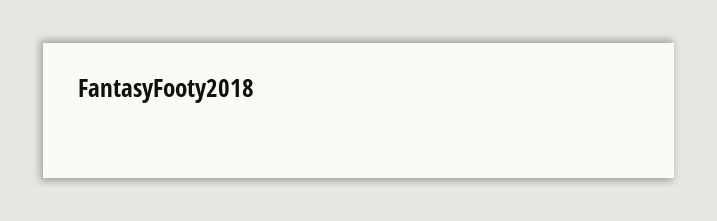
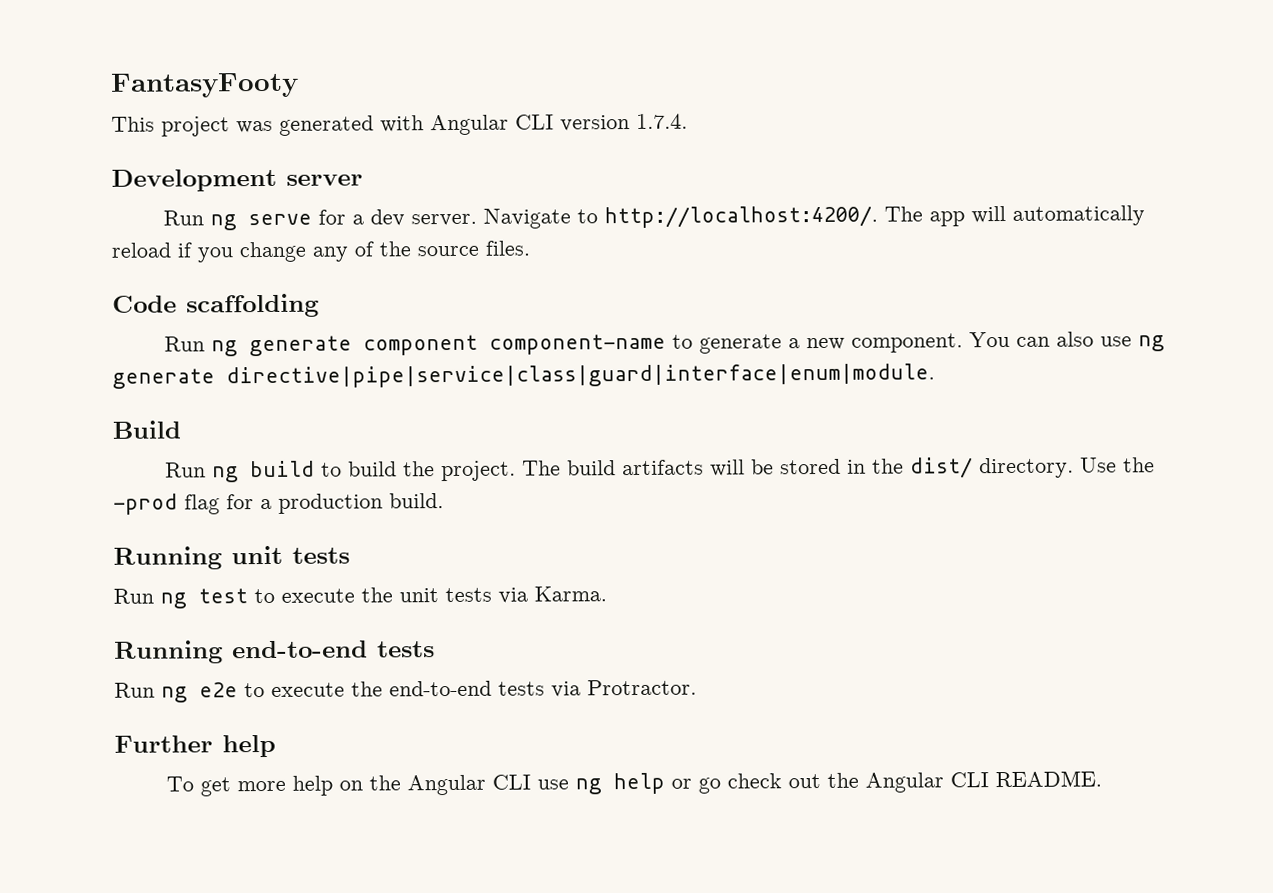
- FantasyFooty2018
+ FantasyFooty
+ This project was generated with Angular CLI version 1.7.4.
+ Development server
+ Run ng serve for a dev server. Navigate to http://localhost:4200/. The app will automatically reload if you change any of the source files.
+ Code scaffolding
+ Run ng generate component component-name to generate a new component. You can also use ng generate directive|pipe|service|class|guard|interface|enum|module.
+ Build
+ Run ng build to build the project. The build artifacts will be stored in the dist/ directory. Use the -prod flag for a production build.
+ Running unit tests
+ Run ng test to execute the unit tests via Karma.
+ Running end-to-end tests
+ Run ng e2e to execute the end-to-end tests via Protractor.
+ Further help
+ To get more help on the Angular CLI use ng help or go check out the Angular CLI README.

